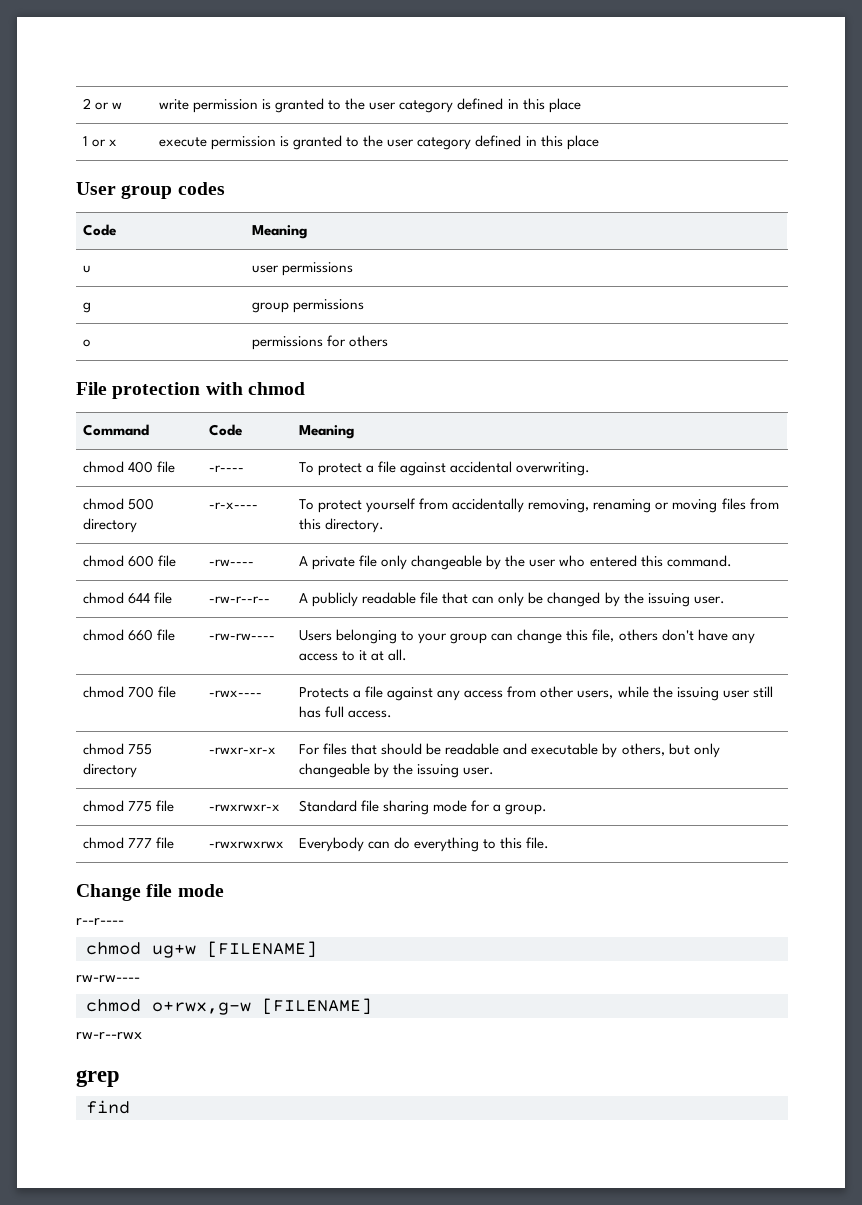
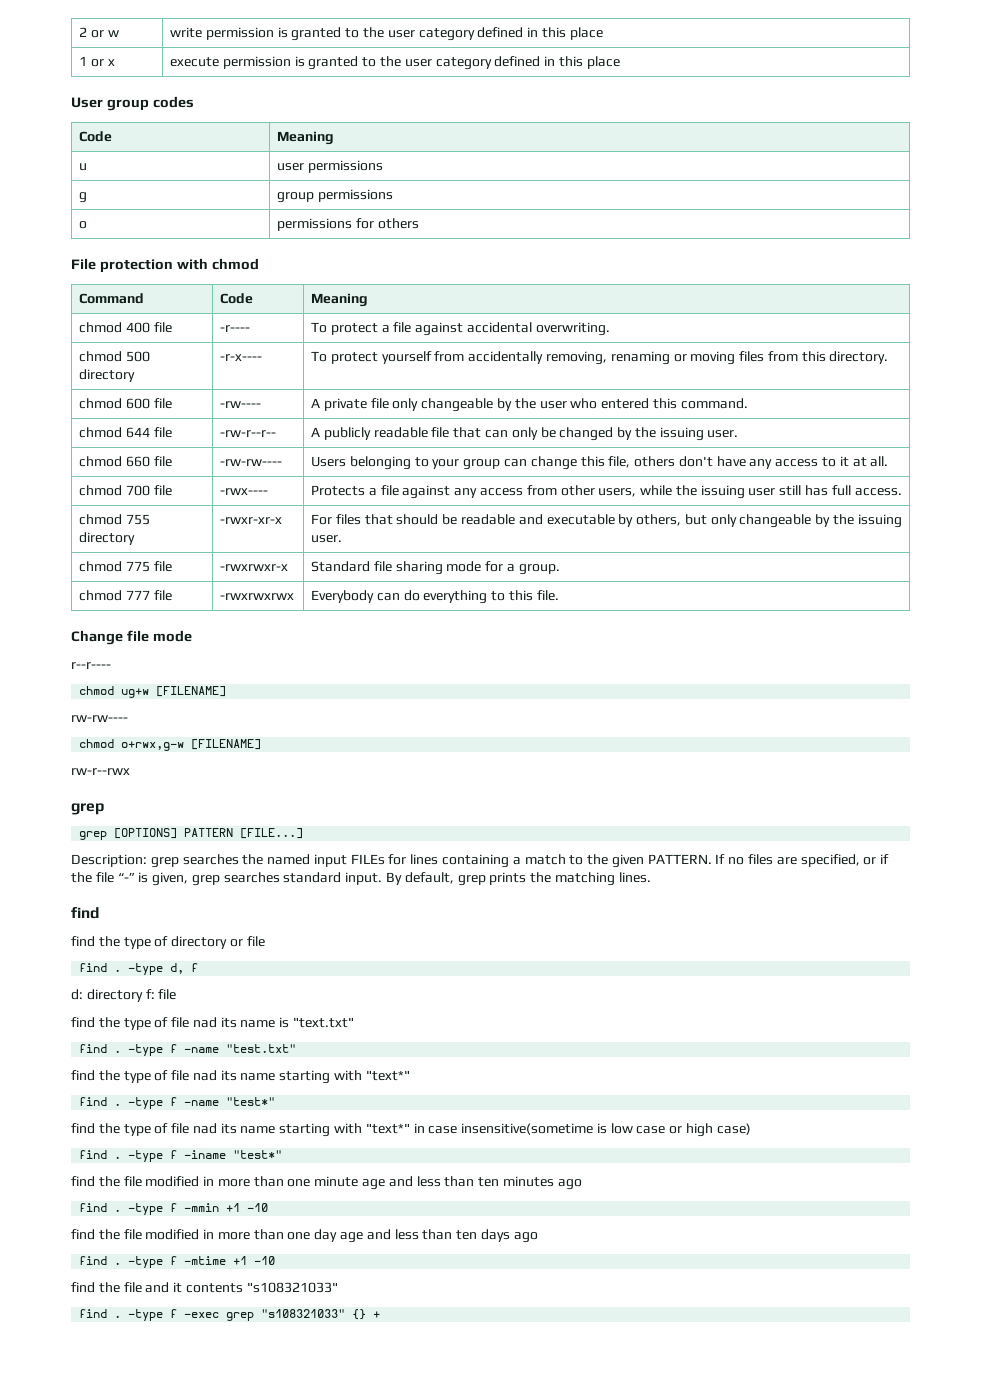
+ grep [OPTIONS] PATTERN [FILE...]
+ Description: grep searches the named input FILEs for lines containing a match to the given PATTERN. If no files are specified, or if the file “-” is given, grep searches standard input. By default, grep prints the matching lines.
  find
+ find the type of directory or file
+ find . -type d, f
+ d: directory f: file
+ find the type of file nad its name is "text.txt"
+ find . -type f -name "test.txt"
+ find the type of file nad its name starting with "text*"
+ find . -type f -name "test*"
+ find the type of file nad its name starting with "text*" in case insensitive(sometime is low case or high case)
+ find . -type f -iname "test*"
+ find the file modified in more than one minute age and less than ten minutes ago
+ find . -type f -mmin +1 -10
+ find the file modified in more than one day age and less than ten days ago
+ find . -type f -mtime +1 -10
+ find the file and it contents "s108321033"
+ find . -type f -exec grep "s108321033" {} +

